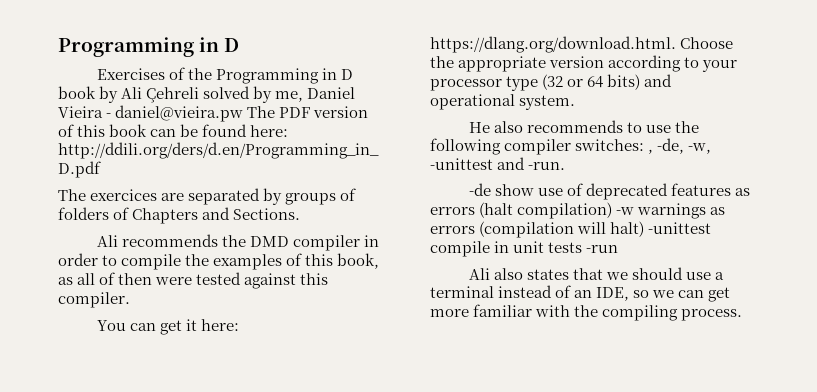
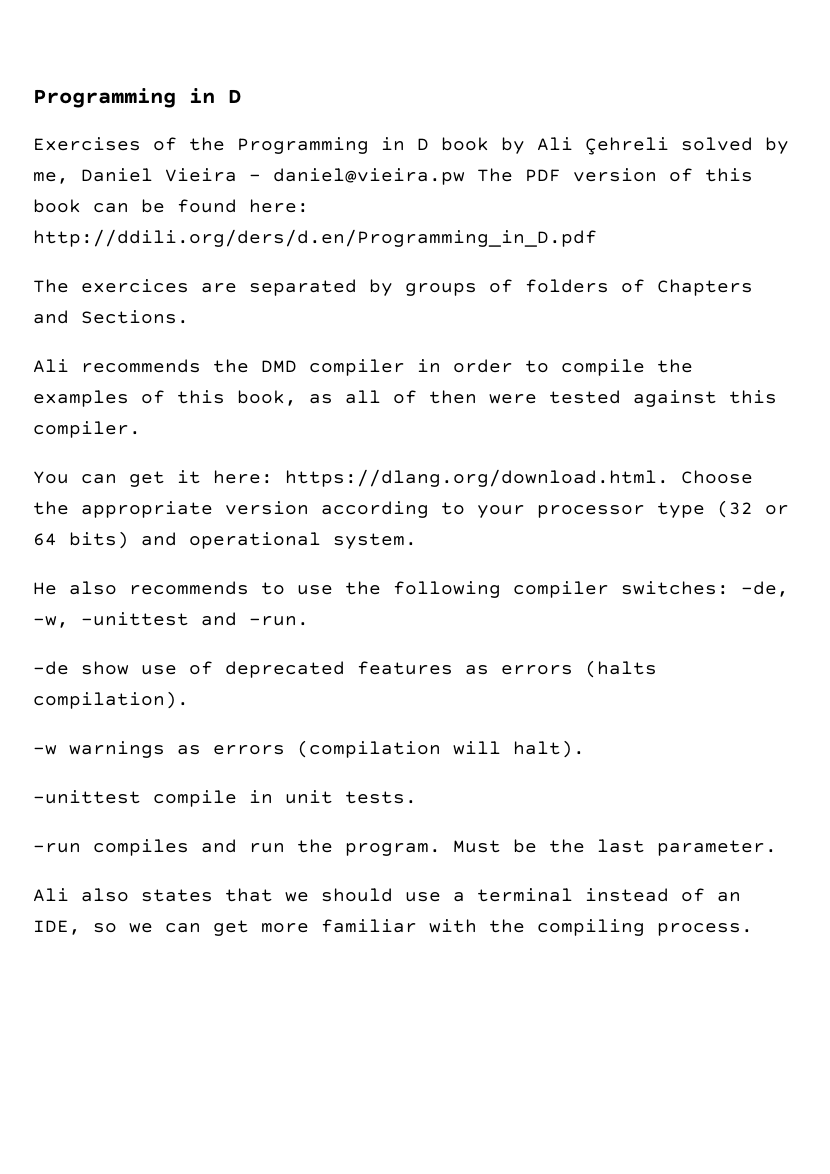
- He also recommends to use the following compiler switches: , -de, -w, -unittest and -run.
+ He also recommends to use the following compiler switches: -de, -w, -unittest and -run.
- -de show use of deprecated features as errors (halt compilation) -w warnings as errors (compilation will halt) -unittest compile in unit tests -run
+ -de show use of deprecated features as errors (halts compilation).
+ -w warnings as errors (compilation will halt).
+ -unittest compile in unit tests.
+ -run compiles and run the program. Must be the last parameter.

